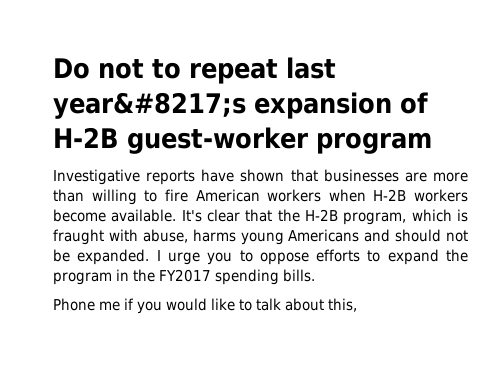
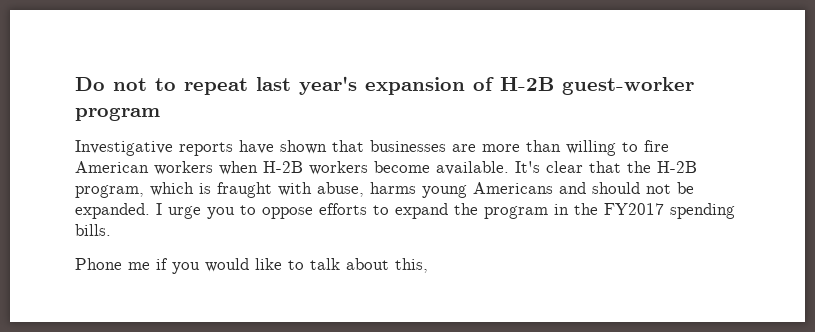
- Do not to repeat last year&#8217;s expansion of H-2B guest-worker program
+ Do not to repeat last year's expansion of H-2B guest-worker program

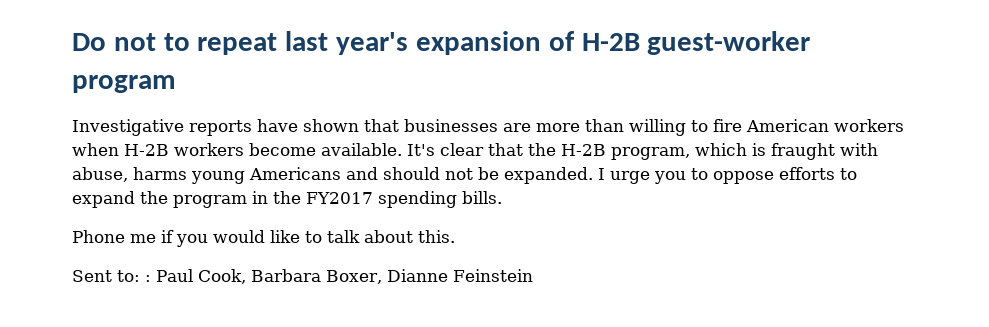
- Phone me if you would like to talk about this,
+ Phone me if you would like to talk about this.
+ Sent to: : Paul Cook, Barbara Boxer, Dianne Feinstein

